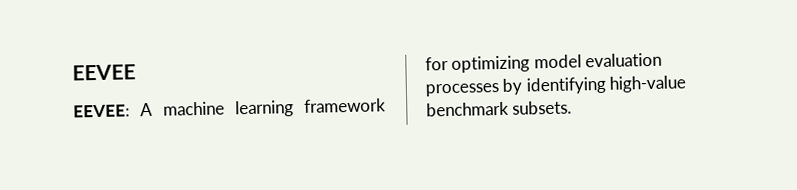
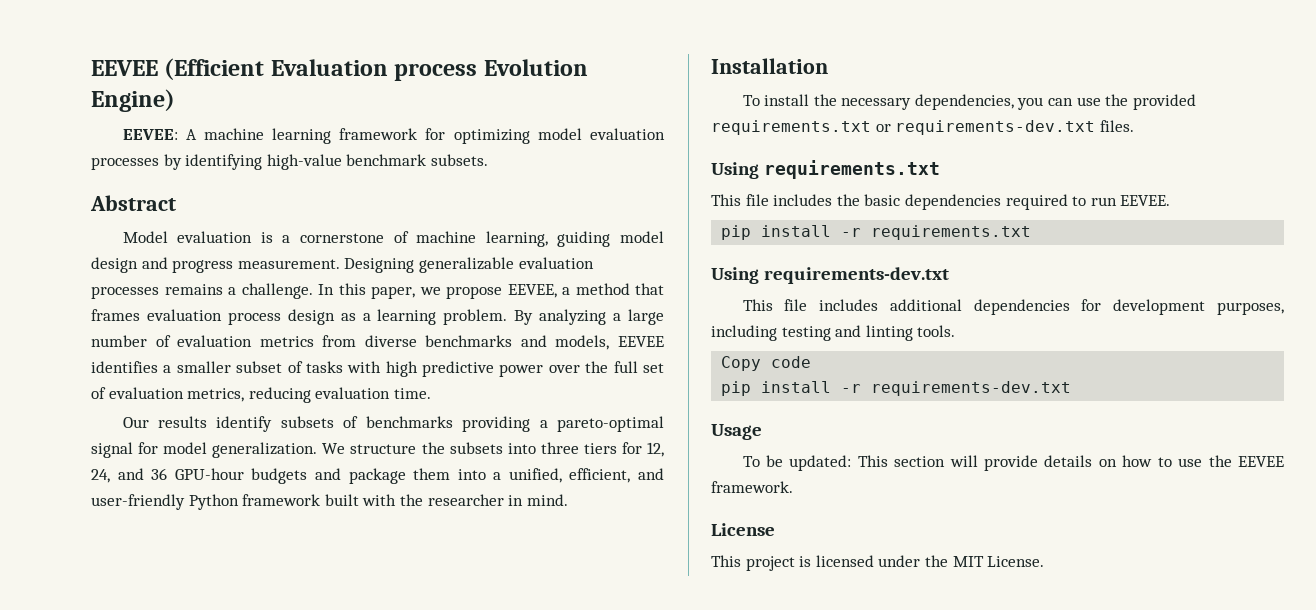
- EEVEE
+ EEVEE (Efficient Evaluation process Evolution Engine)
+ Abstract
+ Model evaluation is a cornerstone of machine learning, guiding model design and progress measurement. Designing generalizable evaluation processes remains a challenge. In this paper, we propose EEVEE, a method that frames evaluation process design as a learning problem. By analyzing a large number of evaluation metrics from diverse benchmarks and models, EEVEE identifies a smaller subset of tasks with high predictive power over the full set of evaluation metrics, reducing evaluation time.
+ Our results identify subsets of benchmarks providing a pareto-optimal signal for model generalization. We structure the subsets into three tiers for 12, 24, and 36 GPU-hour budgets and package them into a unified, efficient, and user-friendly Python framework built with the researcher in mind.
+ Installation
+ To install the necessary dependencies, you can use the provided requirements.txt or requirements-dev.txt files.
+ Using requirements.txt
+ This file includes the basic dependencies required to run EEVEE.
+ pip install -r requirements.txt
+ Using requirements-dev.txt
+ This file includes additional dependencies for development purposes, including testing and linting tools.
+ Copy code
+ pip install -r requirements-dev.txt
+ Usage
+ To be updated: This section will provide details on how to use the EEVEE framework.
+ License
+ This project is licensed under the MIT License.

